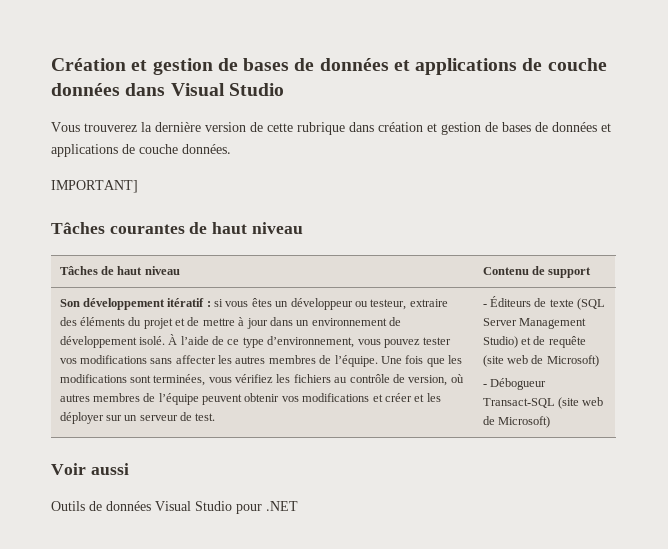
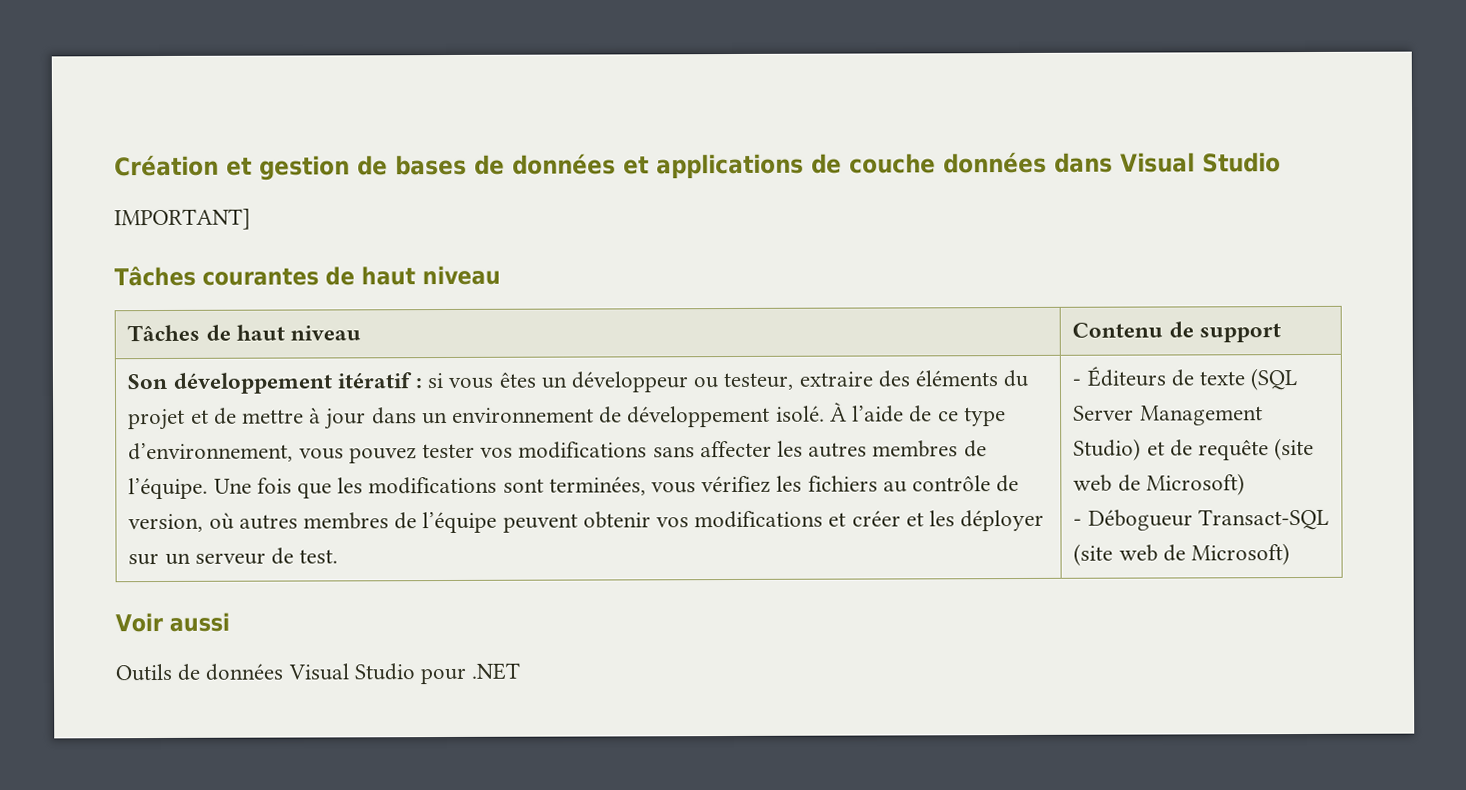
- Vous trouverez la dernière version de cette rubrique dans création et gestion de bases de données et applications de couche données.

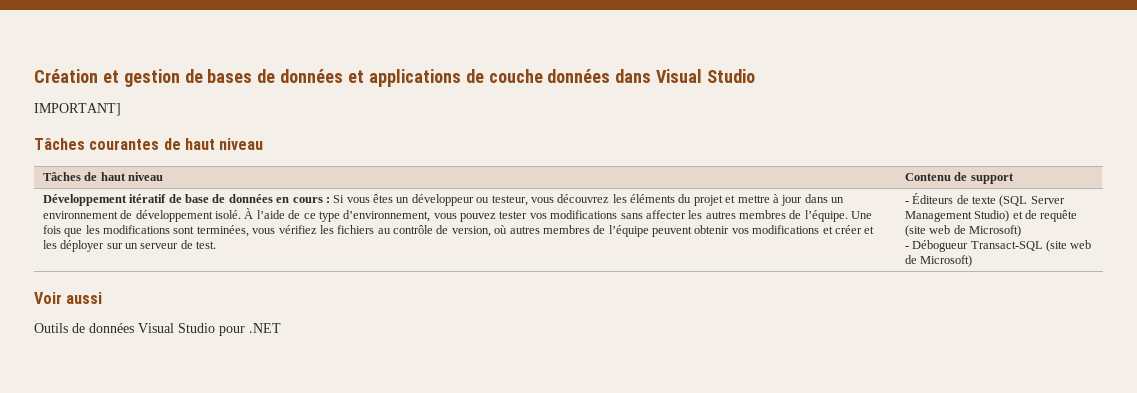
- Son développement itératif : si vous êtes un développeur ou testeur, extraire des éléments du projet et de mettre à jour dans un environnement de développement isolé.
+ Développement itératif de base de données en cours : Si vous êtes un développeur ou testeur, vous découvrez les éléments du projet et mettre à jour dans un environnement de développement isolé.

